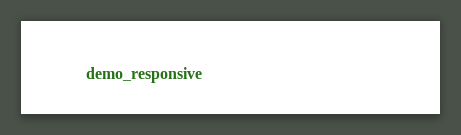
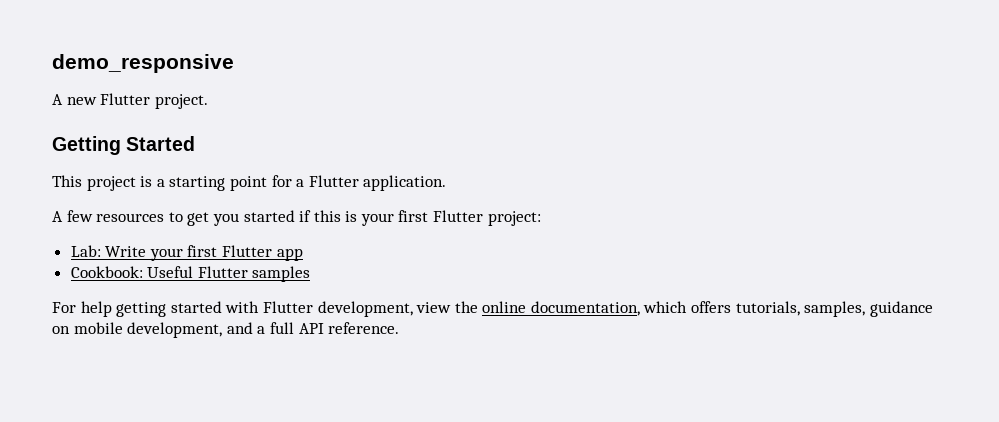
+ A new Flutter project.
+ Getting Started
+ This project is a starting point for a Flutter application.
+ A few resources to get you started if this is your first Flutter project:
+ Lab: Write your first Flutter app
+ Cookbook: Useful Flutter samples
+ For help getting started with Flutter development, view the online documentation, which offers tutorials, samples, guidance on mobile development, and a full API reference.

